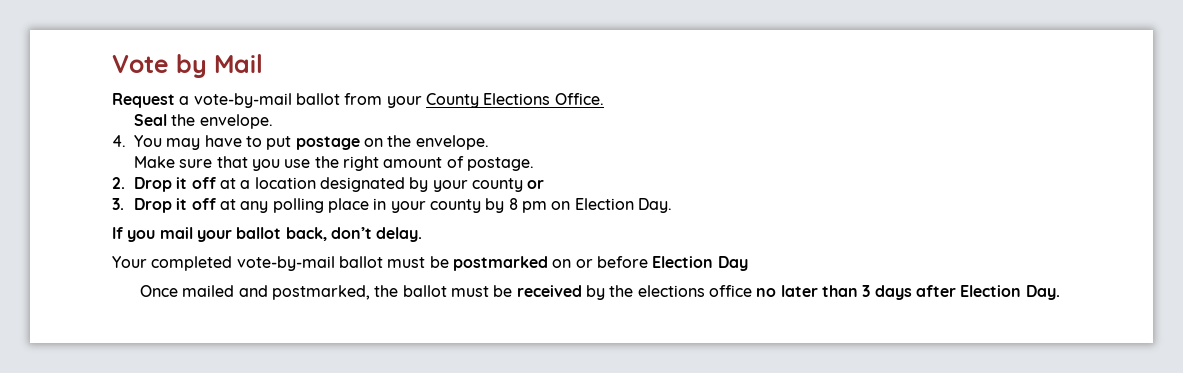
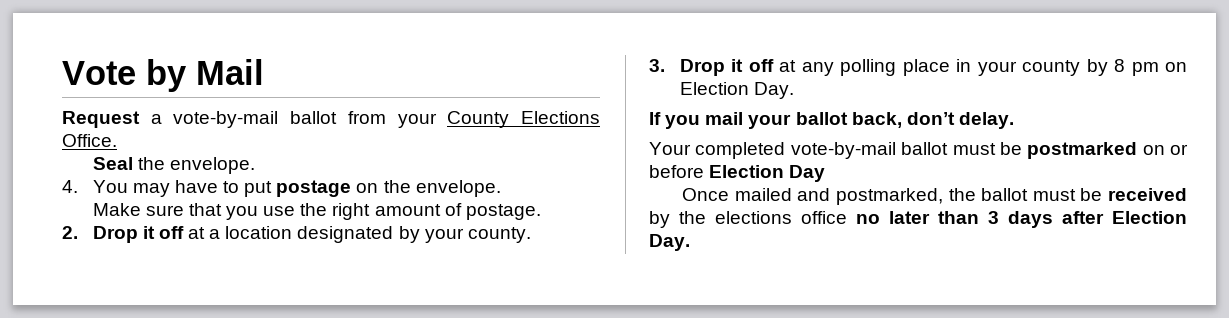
- 2. Drop it off at a location designated by your county or
+ 2. Drop it off at a location designated by your county.

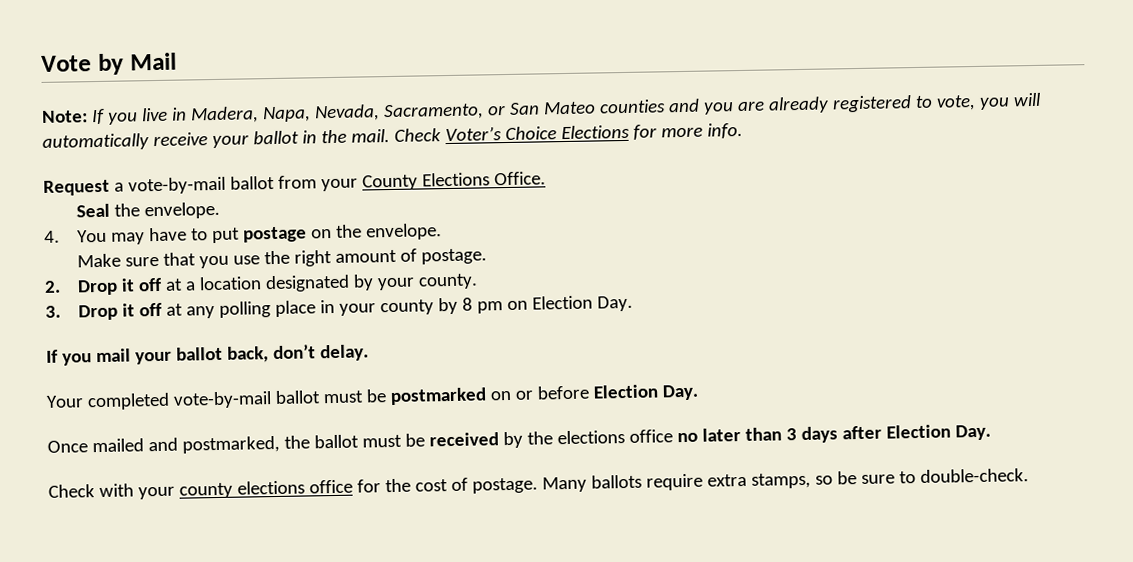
+ Note: If you live in Madera, Napa, Nevada, Sacramento, or San Mateo counties and you are already registered to vote, you will automatically receive your ballot in the mail. Check Voter’s Choice Elections for more info.
- Your completed vote-by-mail ballot must be postmarked on or before Election Day
+ Your completed vote-by-mail ballot must be postmarked on or before Election Day.
+ Check with your county elections office for the cost of postage. Many ballots require extra stamps, so be sure to double-check.

